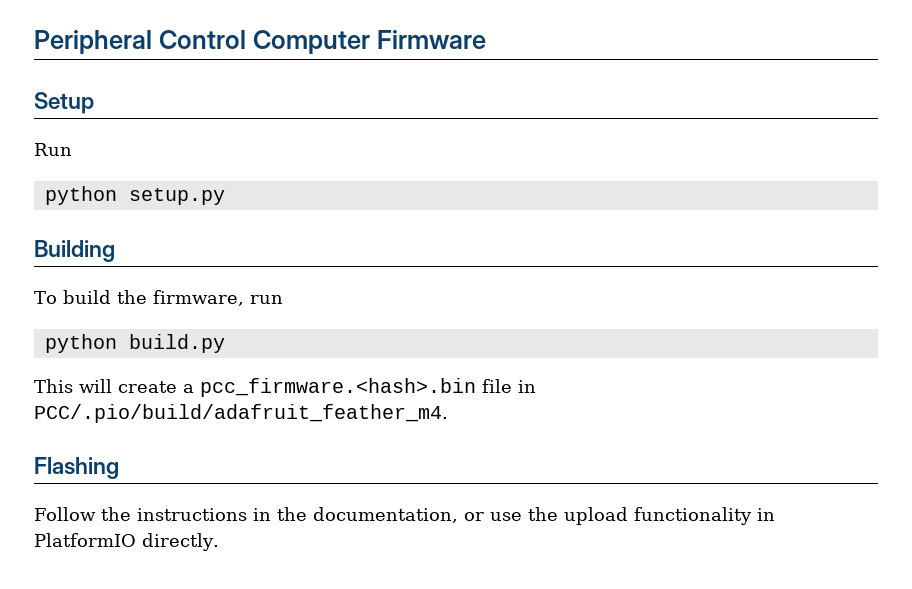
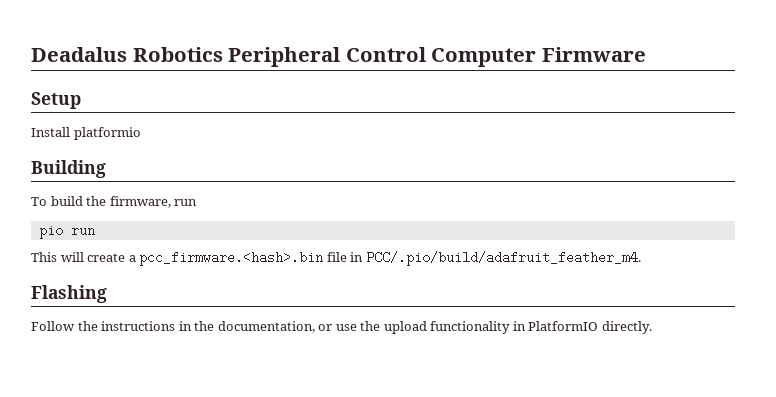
- Peripheral Control Computer Firmware
+ Deadalus Robotics Peripheral Control Computer Firmware
- Run
- python setup.py
+ Install platformio
- python build.py
+ pio run

